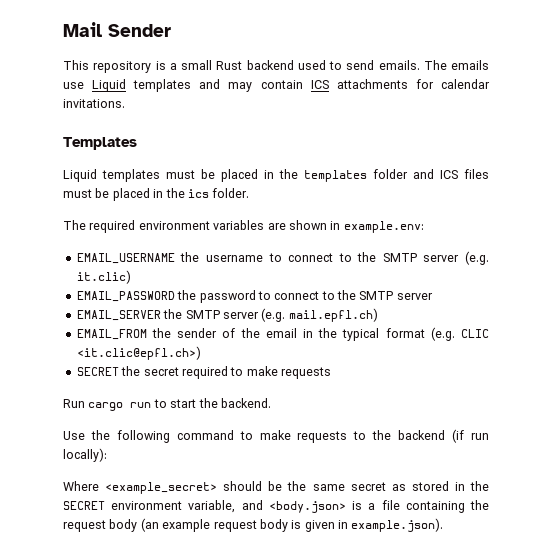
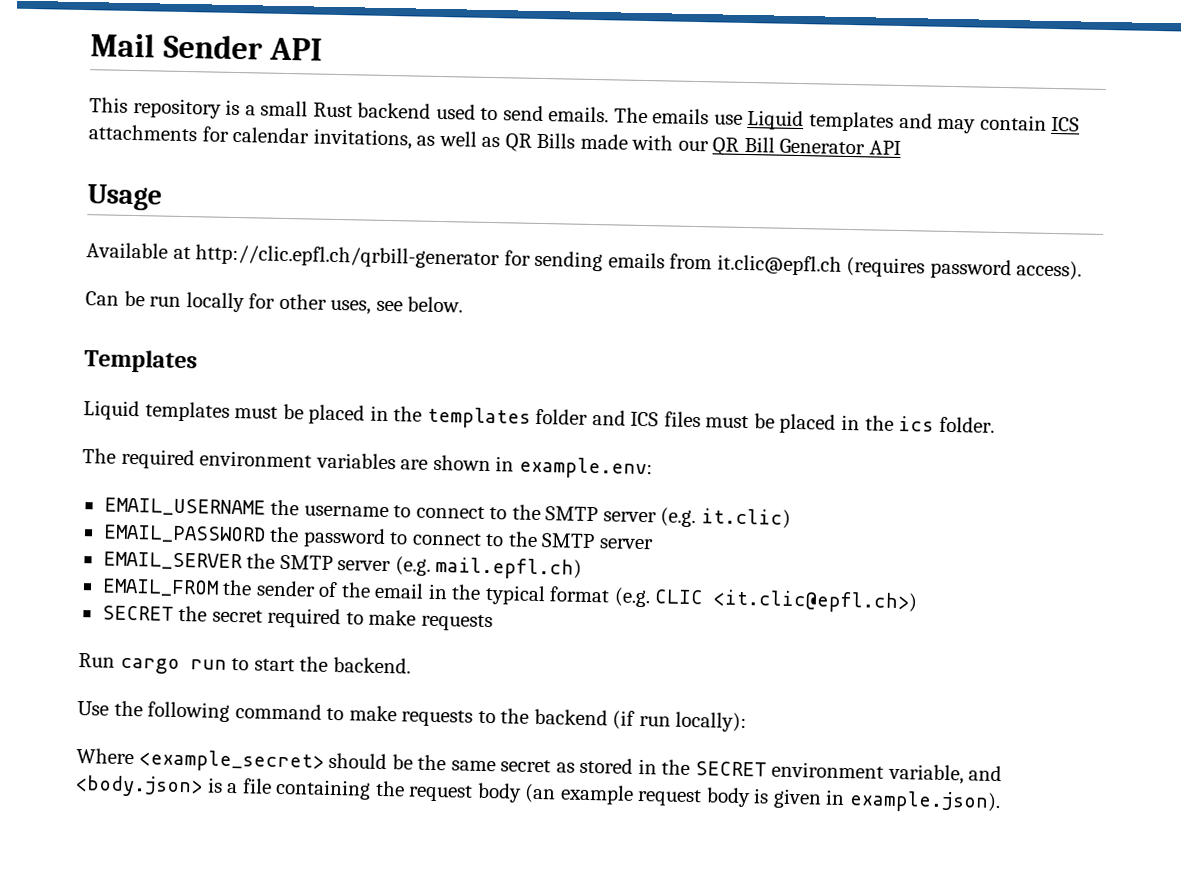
- Mail Sender
+ Mail Sender API
- The emails use Liquid templates and may contain ICS attachments for calendar invitations.
+ The emails use Liquid templates and may contain ICS attachments for calendar invitations, as well as QR Bills made with our QR Bill Generator API
+ Usage
+ Available at http://clic.epfl.ch/qrbill-generator for sending emails from it.clic@epfl.ch (requires password access).
+ Can be run locally for other uses, see below.

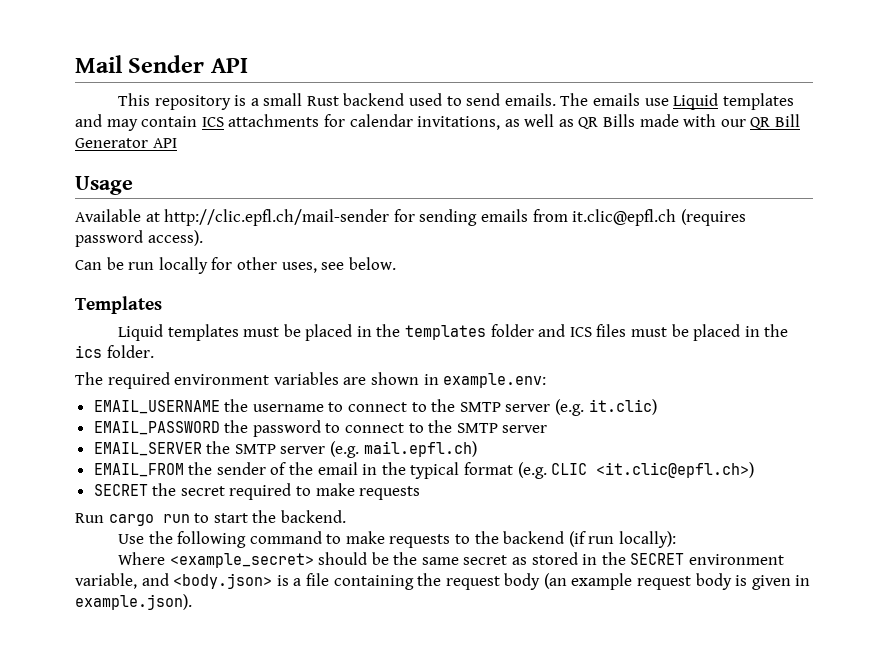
- Available at http://clic.epfl.ch/qrbill-generator for sending emails from it.clic@epfl.ch (requires password access).
+ Available at http://clic.epfl.ch/mail-sender for sending emails from it.clic@epfl.ch (requires password access).

